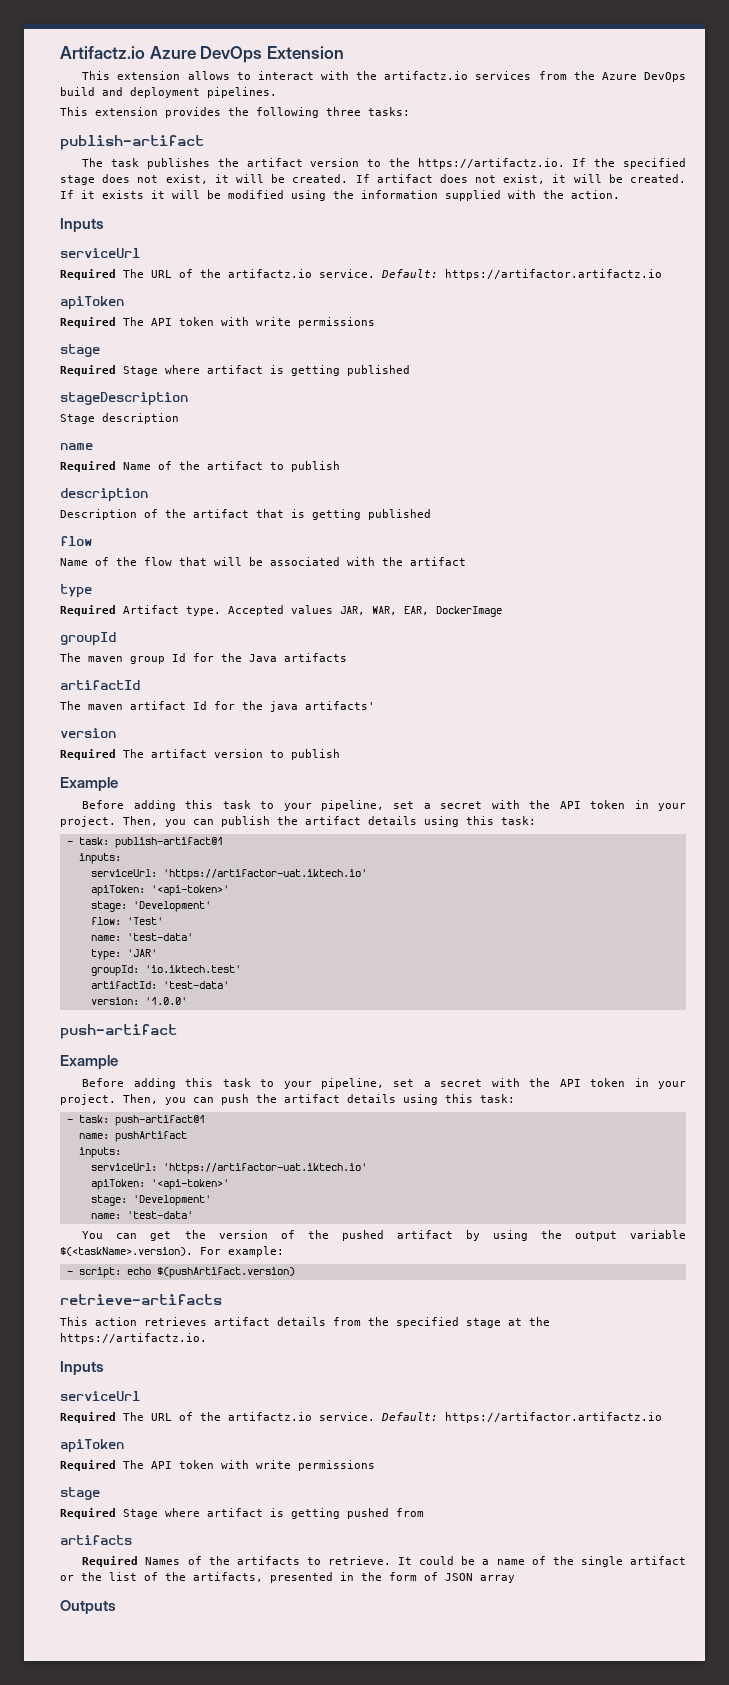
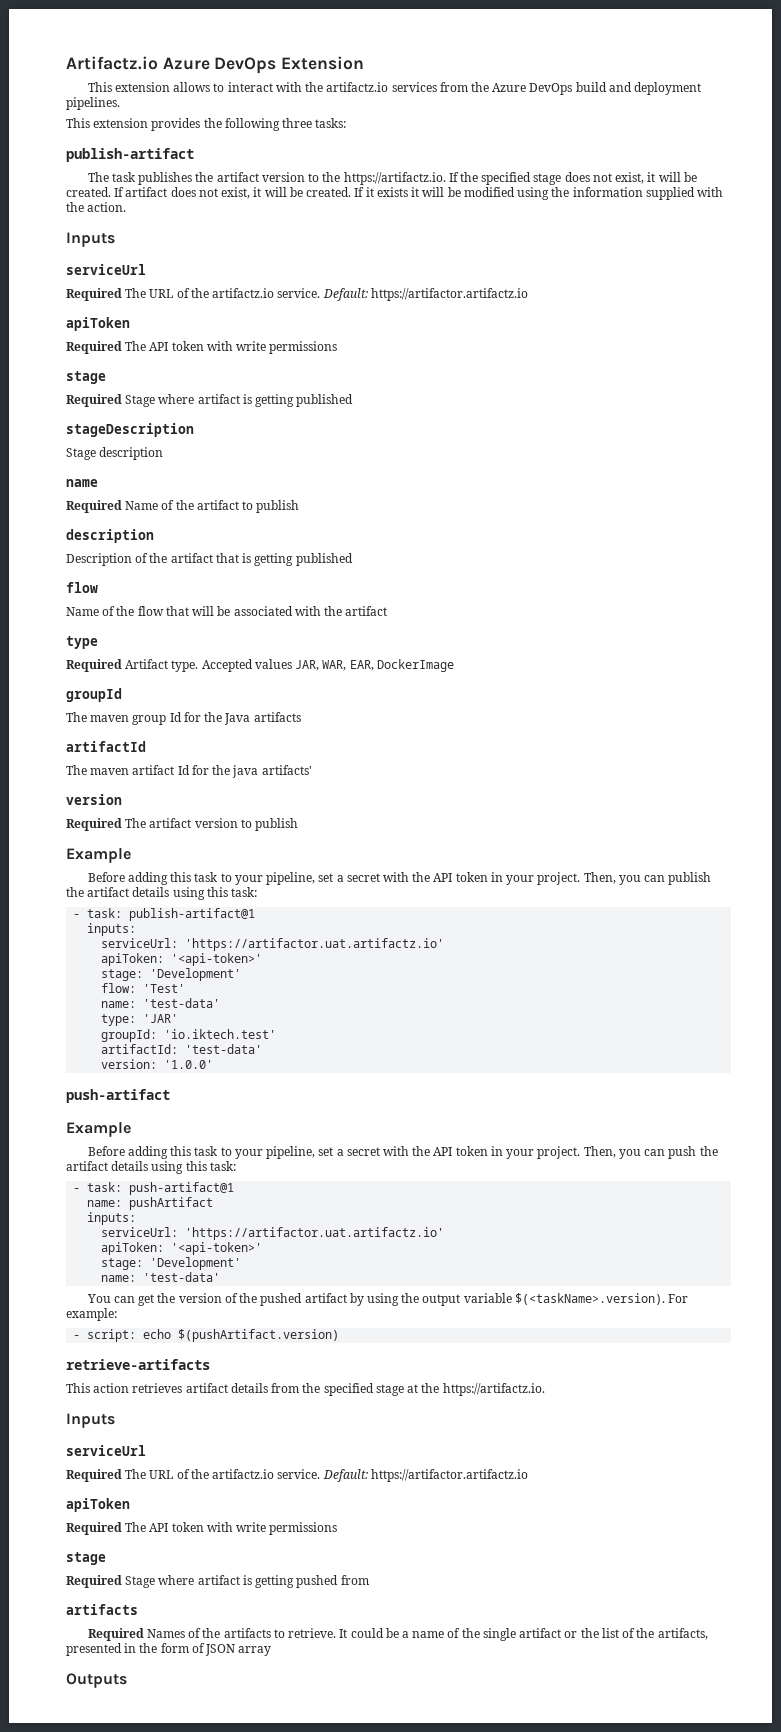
  - task: publish-artifact@1
  inputs:
- serviceUrl: 'https://artifactor-uat.iktech.io'
+ serviceUrl: 'https://artifactor.uat.artifactz.io'
  name: pushArtifact
  inputs:
- serviceUrl: 'https://artifactor-uat.iktech.io'
+ serviceUrl: 'https://artifactor.uat.artifactz.io'

